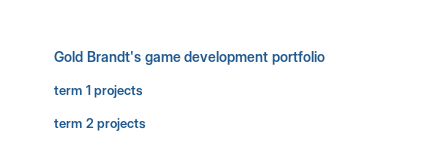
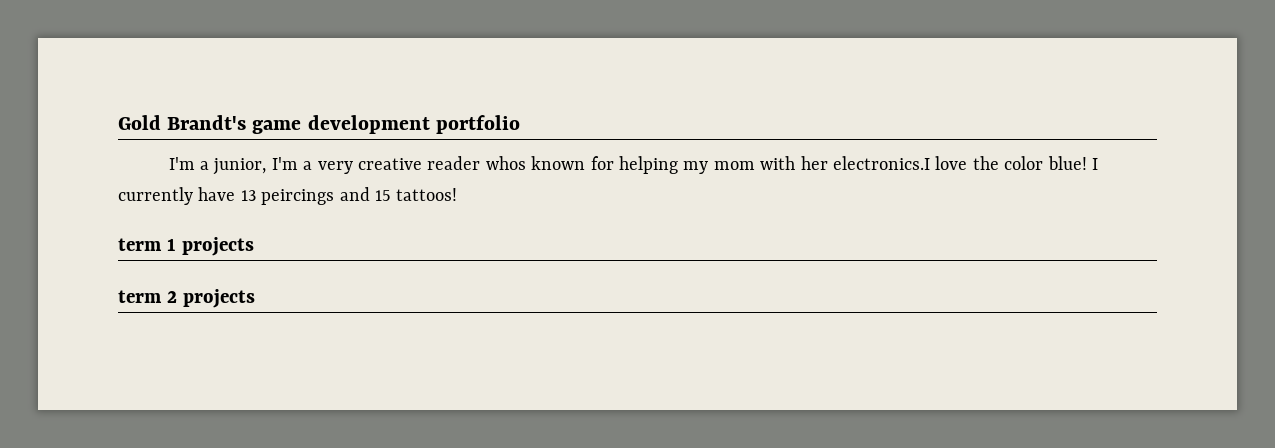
+ I'm a junior, I'm a very creative reader whos known for helping my mom with her electronics.I love the color blue! I currently have 13 peircings and 15 tattoos!

